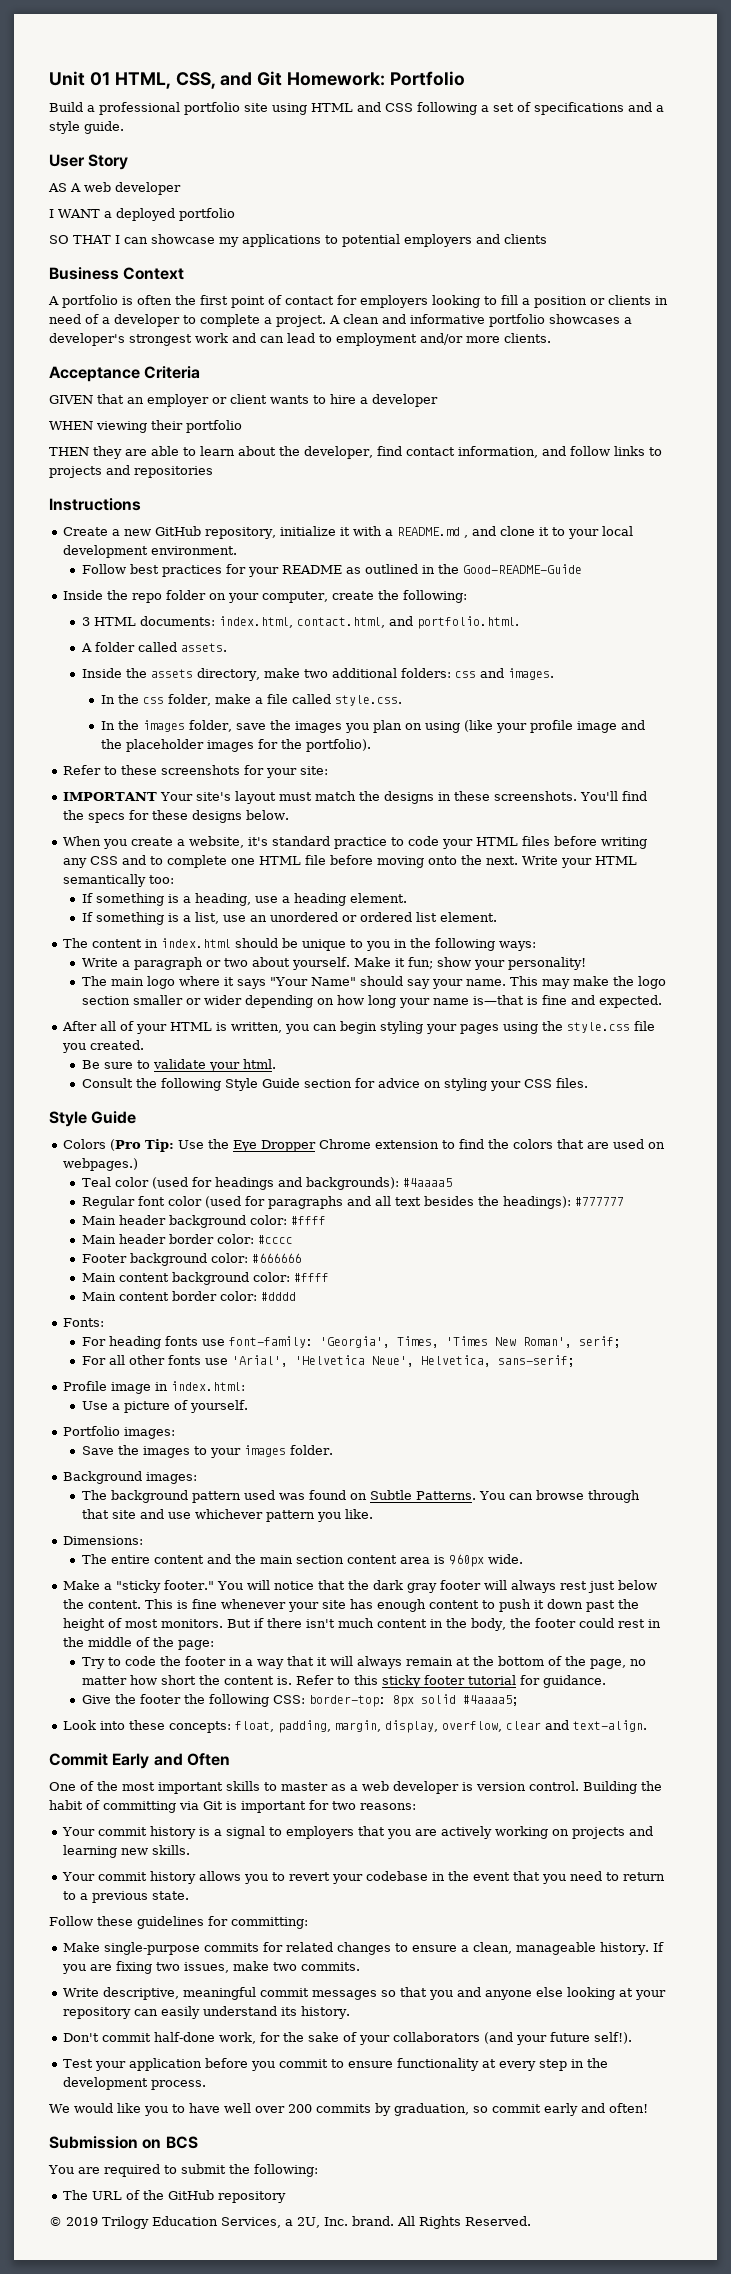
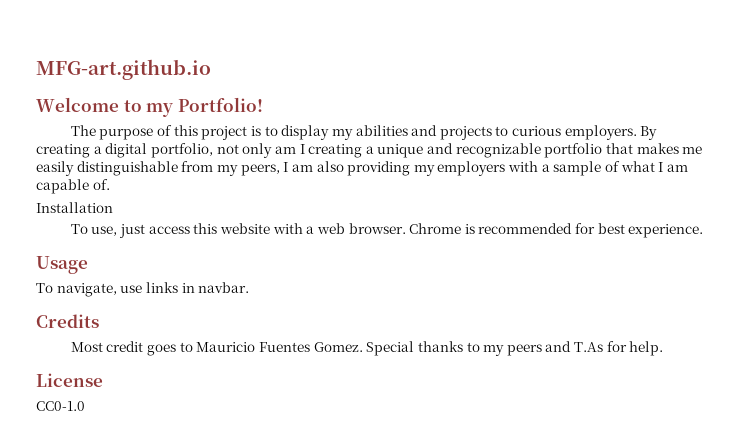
- Unit 01 HTML, CSS, and Git Homework: Portfolio
- Build a professional portfolio site using HTML and CSS following a set of specifications and a style guide.
- User Story
- AS A web developer
- I WANT a deployed portfolio
- SO THAT I can showcase my applications to potential employers and clients
- Business Context
- A portfolio is often the first point of contact for employers looking to fill a position or clients in need of a developer to complete a project. A clean and informative portfolio showcases a developer's strongest work and can lead to employment and/or more clients.
- Acceptance Criteria
- GIVEN that an employer or client wants to hire a developer
- WHEN viewing their portfolio
- THEN they are able to learn about the developer, find contact information, and follow links to projects and repositories
- Instructions
- Create a new GitHub repository, initialize it with a README.md , and clone it to your local development environment.
- Follow best practices for your README as outlined in the Good-README-Guide
- Inside the repo folder on your computer, create the following:
- 3 HTML documents: index.html, contact.html, and portfolio.html.
- A folder called assets.
- Inside the assets directory, make two additional folders: css and images.
- In the css folder, make a file called style.css.
- In the images folder, save the images you plan on using (like your profile image and the placeholder images for the portfolio).
- Refer to these screenshots for your site:
- IMPORTANT Your site's layout must match the designs in these screenshots. You'll find the specs for these designs below.
- When you create a website, it's standard practice to code your HTML files before writing any CSS and to complete one HTML file before moving onto the next. Write your HTML semantically too:
- If something is a heading, use a heading element.
- If something is a list, use an unordered or ordered list element.
- The content in index.html should be unique to you in the following ways:
- Write a paragraph or two about yourself. Make it fun; show your personality!
- The main logo where it says "Your Name" should say your name. This may make the logo section smaller or wider depending on how long your name is—that is fine and expected.
- After all of your HTML is written, you can begin styling your pages using the style.css file you created.
- Be sure to validate your html.
- Consult the following Style Guide section for advice on styling your CSS files.
- Style Guide
- Colors (Pro Tip: Use the Eye Dropper Chrome extension to find the colors that are used on webpages.)
- Teal color (used for headings and backgrounds): #4aaaa5
- Regular font color (used for paragraphs and all text besides the headings): #777777
- Main header background color: #ffff
- Main header border color: #cccc
- Footer background color: #666666
- Main content background color: #ffff
- Main content border color: #dddd
- Fonts:
- For heading fonts use font-family: 'Georgia', Times, 'Times New Roman', serif;
- For all other fonts use 'Arial', 'Helvetica Neue', Helvetica, sans-serif;
- Profile image in index.html:
- Use a picture of yourself.
- Portfolio images:
- Save the images to your images folder.
- Background images:
- The background pattern used was found on Subtle Patterns. You can browse through that site and use whichever pattern you like.
- Dimensions:
- The entire content and the main section content area is 960px wide.
- Make a "sticky footer." You will notice that the dark gray footer will always rest just below the content. This is fine whenever your site has enough content to push it down past the height of most monitors. But if there isn't much content in the body, the footer could rest in the middle of the page:
- Try to code the footer in a way that it will always remain at the bottom of the page, no matter how short the content is. Refer to this sticky footer tutorial for guidance.
- Give the footer the following CSS: border-top: 8px solid #4aaaa5;
- Look into these concepts: float, padding, margin, display, overflow, clear and text-align.
- Commit Early and Often
- One of the most important skills to master as a web developer is version control. Building the habit of committing via Git is important for two reasons:
- Your commit history is a signal to employers that you are actively working on projects and learning new skills.
- Your commit history allows you to revert your codebase in the event that you need to return to a previous state.
- Follow these guidelines for committing:
- Make single-purpose commits for related changes to ensure a clean, manageable history. If you are fixing two issues, make two commits.
- Write descriptive, meaningful commit messages so that you and anyone else looking at your repository can easily understand its history.
- Don't commit half-done work, for the sake of your collaborators (and your future self!).
- Test your application before you commit to ensure functionality at every step in the development process.
- We would like you to have well over 200 commits by graduation, so commit early and often!
- Submission on BCS
- You are required to submit the following:
- The URL of the GitHub repository
- © 2019 Trilogy Education Services, a 2U, Inc. brand. All Rights Reserved.
+ MFG-art.github.io
+ Welcome to my Portfolio!
+ The purpose of this project is to display my abilities and projects to curious employers. By creating a digital portfolio, not only am I creating a unique and recognizable portfolio that makes me easily distinguishable from my peers, I am also providing my employers with a sample of what I am capable of.
+ Installation
+ To use, just access this website with a web browser. Chrome is recommended for best experience.
+ Usage
+ To navigate, use links in navbar.
+ Credits
+ Most credit goes to Mauricio Fuentes Gomez. Special thanks to my peers and T.As for help.
+ License
+ CC0-1.0

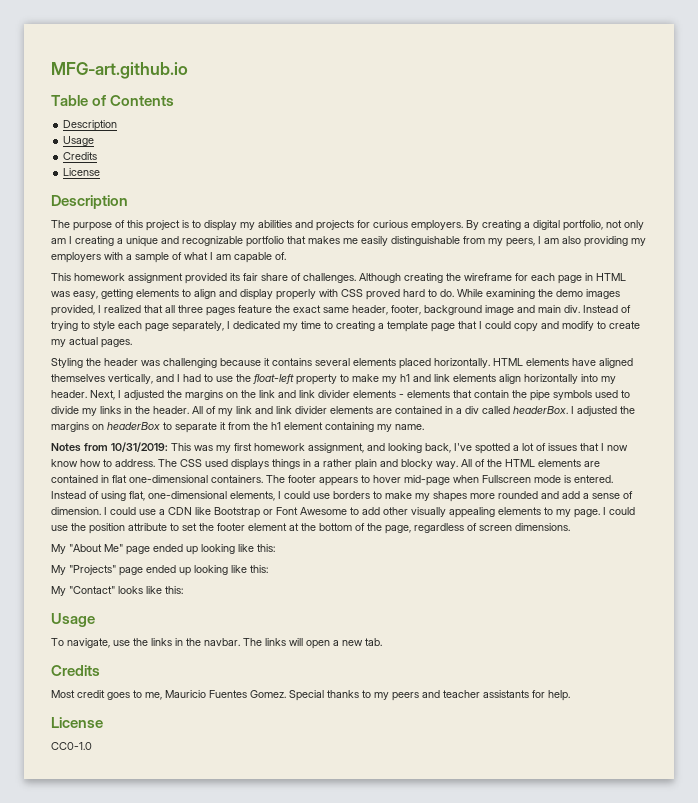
- Welcome to my Portfolio!
+ Table of Contents
+ Description
+ Usage
+ Credits
+ License
+ Description
- The purpose of this project is to display my abilities and projects to curious employers.
+ The purpose of this project is to display my abilities and projects for curious employers.
- Installation
- To use, just access this website with a web browser. Chrome is recommended for best experience.
+ This homework assignment provided its fair share of challenges. Although creating the wireframe for each page in HTML was easy, getting elements to align and display properly with CSS proved hard to do. While examining the demo images provided, I realized that all three pages feature the exact same header, footer, background image and main div. Instead of trying to style each page separately, I dedicated my time to creating a template page that I could copy and modify to create my actual pages.
+ Styling the header was challenging because it contains several elements placed horizontally. HTML elements have aligned themselves vertically, and I had to use the float-left property to make my h1 and link elements align horizontally into my header. Next, I adjusted the margins on the link and link divider elements - elements that contain the pipe symbols used to divide my links in the header. All of my link and link divider elements are contained in a div called headerBox. I adjusted the margins on headerBox to separate it from the h1 element containing my name.
+ Notes from 10/31/2019: This was my first homework assignment, and looking back, I've spotted a lot of issues that I now know how to address. The CSS used displays things in a rather plain and blocky way. All of the HTML elements are contained in flat one-dimensional containers. The footer appears to hover mid-page when Fullscreen mode is entered. Instead of using flat, one-dimensional elements, I could use borders to make my shapes more rounded and add a sense of dimension. I could use a CDN like Bootstrap or Font Awesome to add other visually appealing elements to my page. I could use the position attribute to set the footer element at the bottom of the page, regardless of screen dimensions.
+ My "About Me" page ended up looking like this:
+ My "Projects" page ended up looking like this:
+ My "Contact" looks like this:
- To navigate, use links in navbar.
+ To navigate, use the links in the navbar. The links will open a new tab.
- Most credit goes to Mauricio Fuentes Gomez.
+ Most credit goes to me, Mauricio Fuentes Gomez.
- Special thanks to my peers and T.As for help.
+ Special thanks to my peers and teacher assistants for help.

